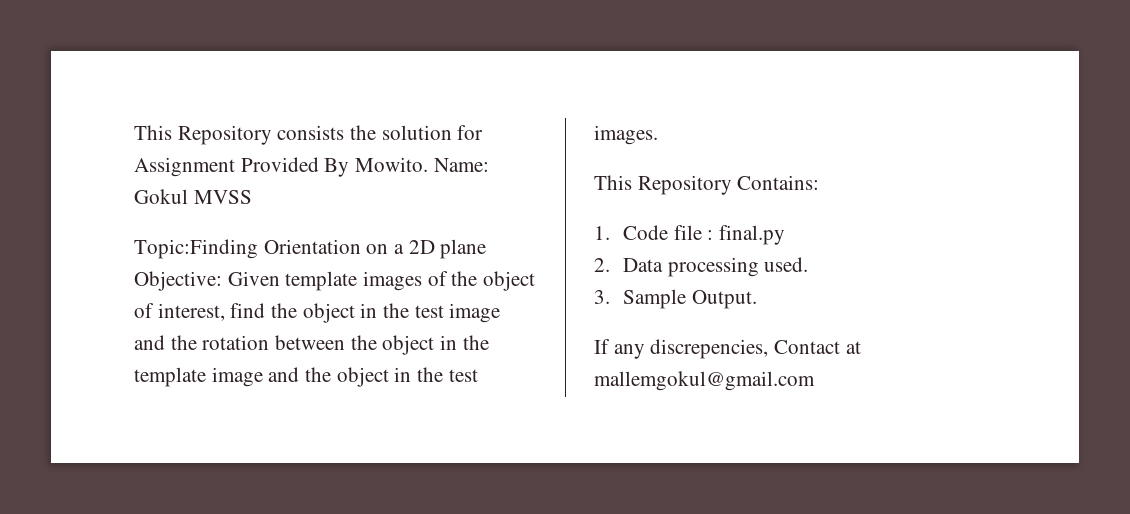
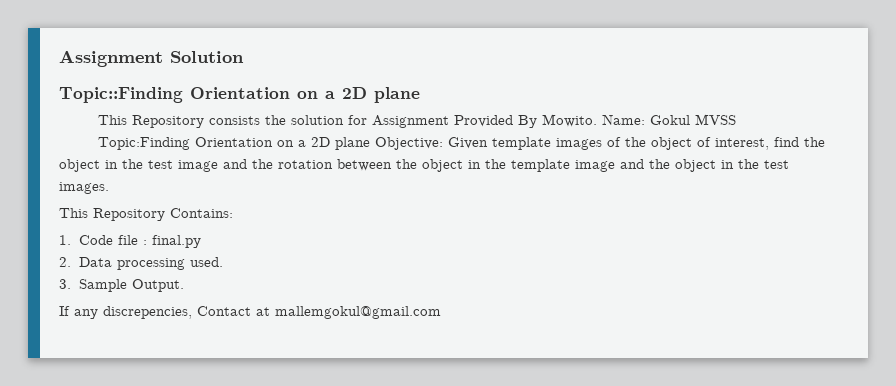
+ Assignment Solution
+ Topic::Finding Orientation on a 2D plane

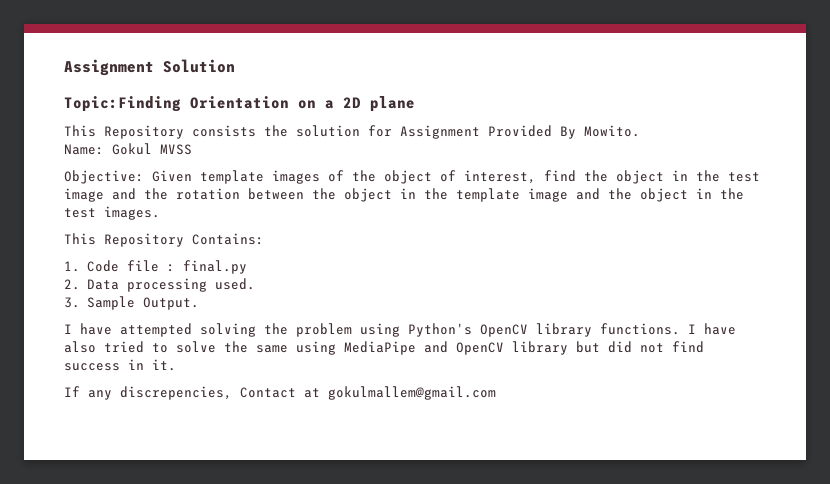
- Topic::Finding Orientation on a 2D plane
+ Topic:Finding Orientation on a 2D plane
- This Repository consists the solution for Assignment Provided By Mowito. Name: Gokul MVSS
+ This Repository consists the solution for Assignment Provided By Mowito.
+ Name: Gokul MVSS
- Topic:Finding Orientation on a 2D plane Objective: Given template images of the object of interest, find the object in the test image and the rotation between the object in the template image and the object in the test images.
+ Objective: Given template images of the object of interest, find the object in the test image and the rotation between the object in the template image and the object in the test images.
+ I have attempted solving the problem using Python's OpenCV library functions. I have also tried to solve the same using MediaPipe and OpenCV library but did not find success in it.
- If any discrepencies, Contact at mallemgokul@gmail.com
+ If any discrepencies, Contact at gokulmallem@gmail.com

